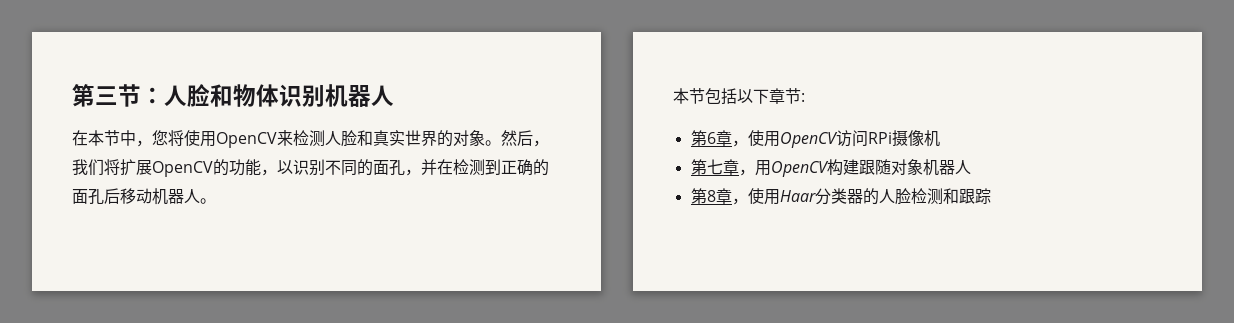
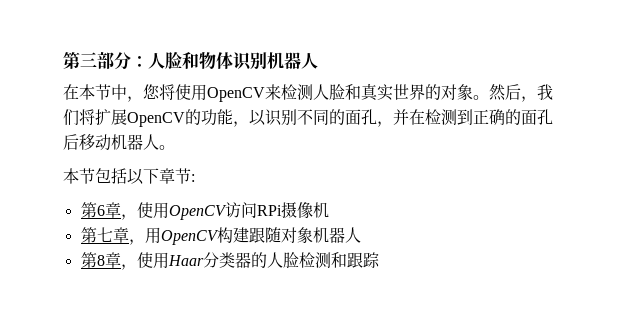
- 第三节：人脸和物体识别机器人
+ 第三部分：人脸和物体识别机器人

